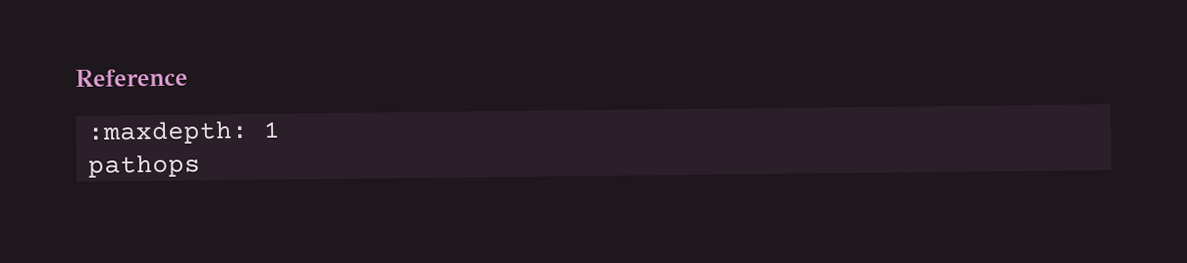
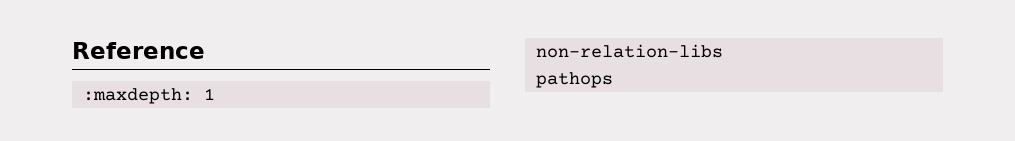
+ non-relation-libs

